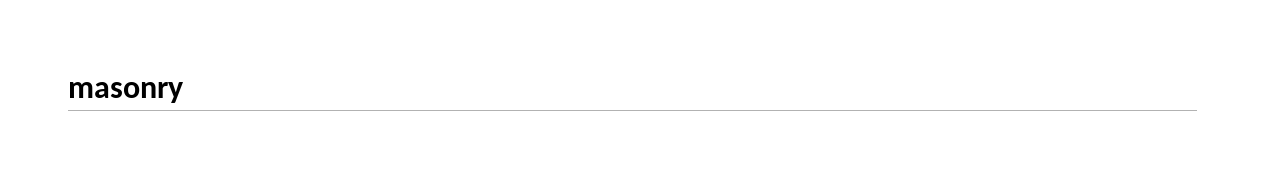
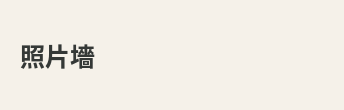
- masonry
+ 照片墻

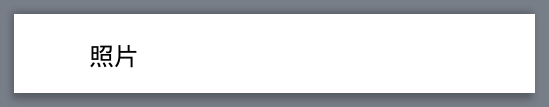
- 照片墻
+ 照片

